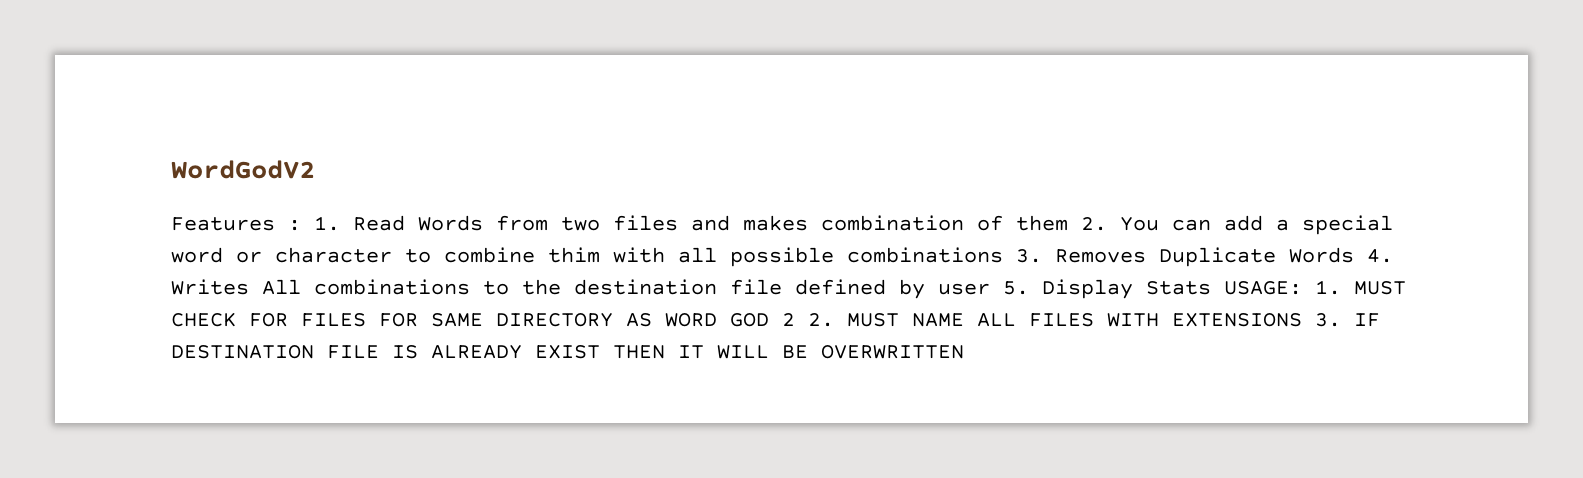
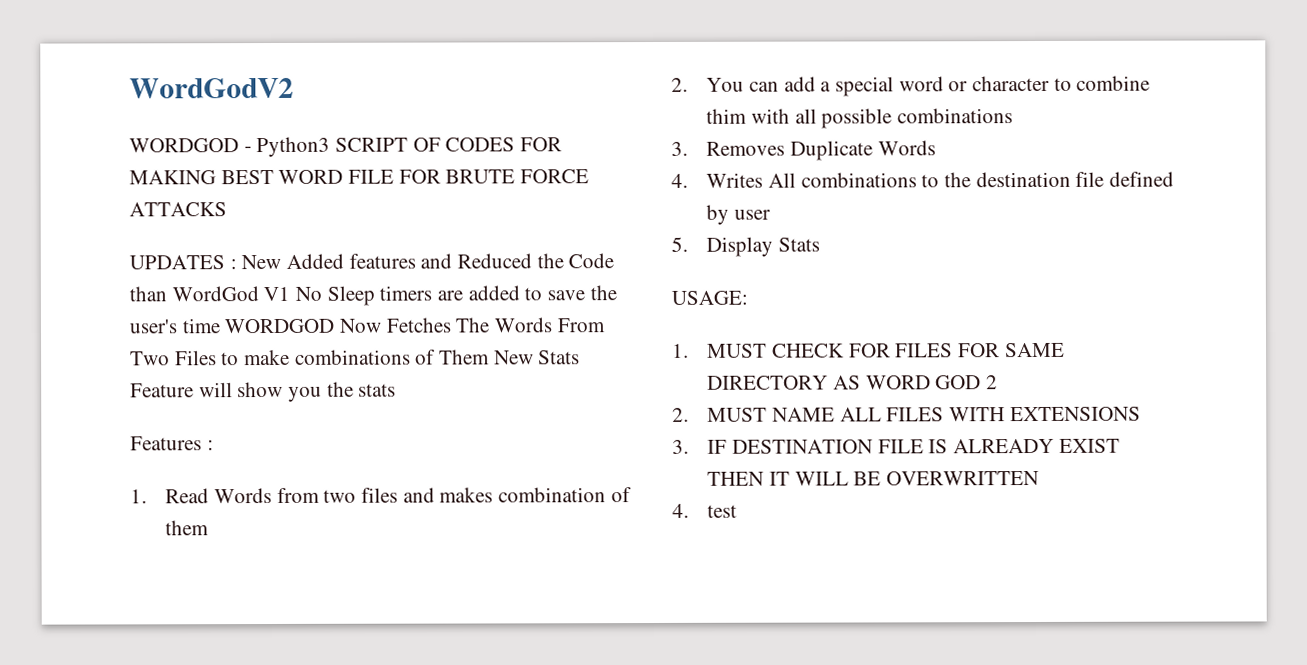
+ WORDGOD - Python3 SCRIPT OF CODES FOR MAKING BEST WORD FILE FOR BRUTE FORCE ATTACKS
+ UPDATES : New Added features and Reduced the Code than WordGod V1 No Sleep timers are added to save the user's time WORDGOD Now Fetches The Words From Two Files to make combinations of Them New Stats Feature will show you the stats
- Features : 1. Read Words from two files and makes combination of them 2. You can add a special word or character to combine thim with all possible combinations 3. Removes Duplicate Words 4. Writes All combinations to the destination file defined by user 5. Display Stats USAGE: 1. MUST CHECK FOR FILES FOR SAME DIRECTORY AS WORD GOD 2 2. MUST NAME ALL FILES WITH EXTENSIONS 3. IF DESTINATION FILE IS ALREADY EXIST THEN IT WILL BE OVERWRITTEN
+ Features :
+ 1. Read Words from two files and makes combination of them
+ 2. You can add a special word or character to combine thim with all possible combinations
+ 3. Removes Duplicate Words
+ 4. Writes All combinations to the destination file defined by user
+ 5. Display Stats
+ USAGE:
+ 1. MUST CHECK FOR FILES FOR SAME DIRECTORY AS WORD GOD 2
+ 2. MUST NAME ALL FILES WITH EXTENSIONS
+ 3. IF DESTINATION FILE IS ALREADY EXIST THEN IT WILL BE OVERWRITTEN
+ 4. test

